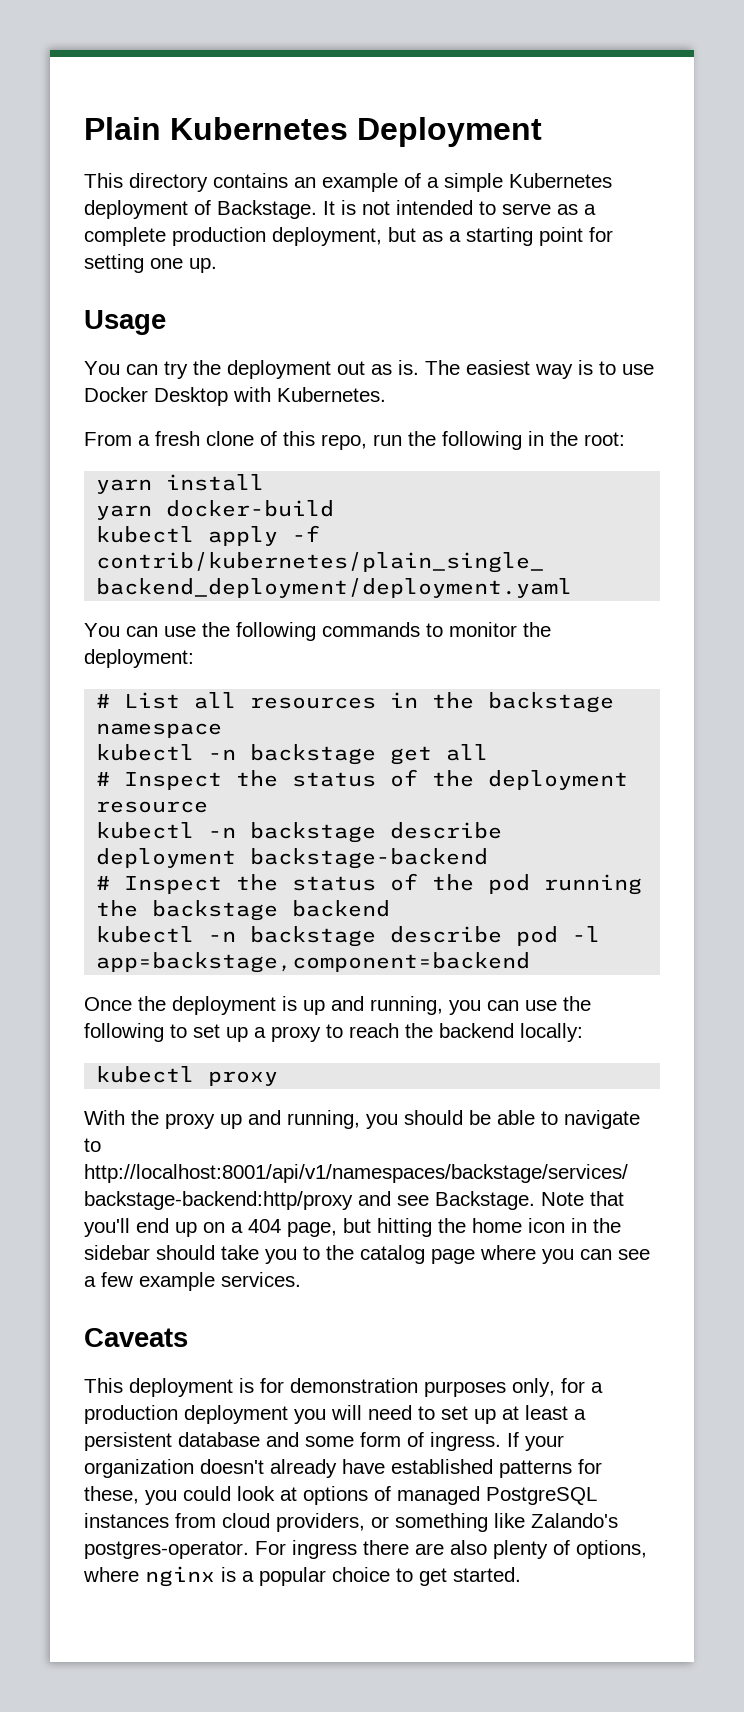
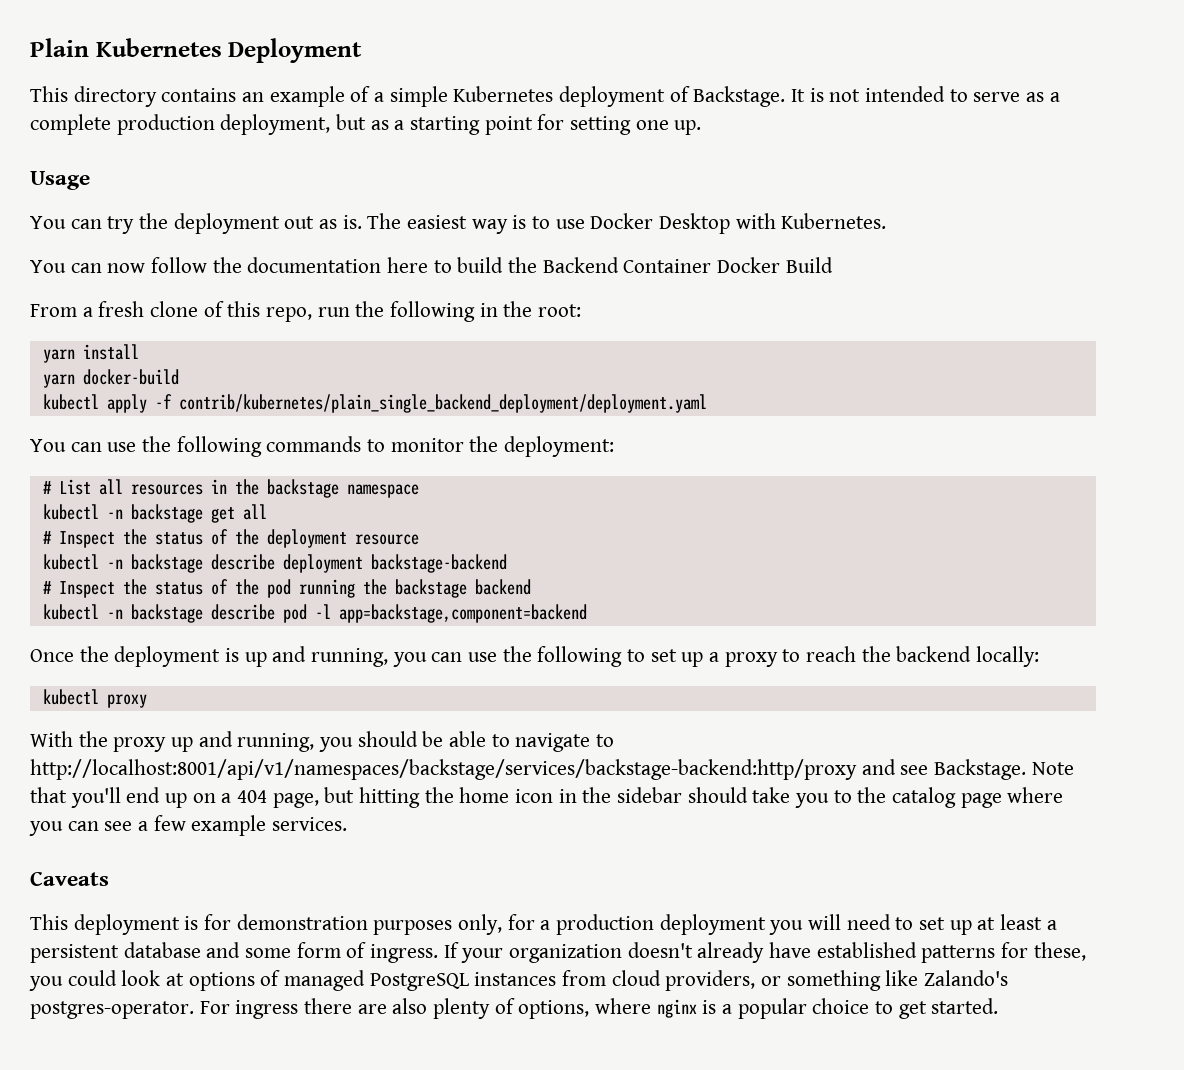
+ You can now follow the documentation here to build the Backend Container Docker Build

